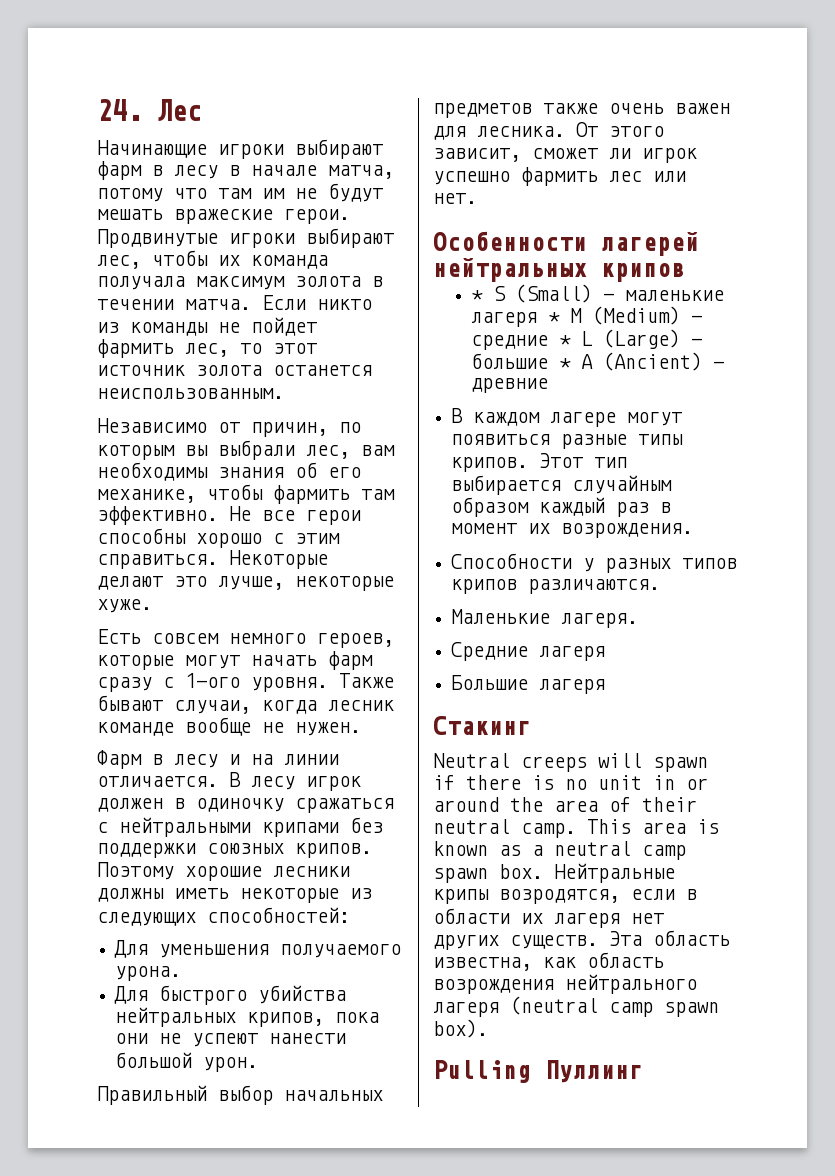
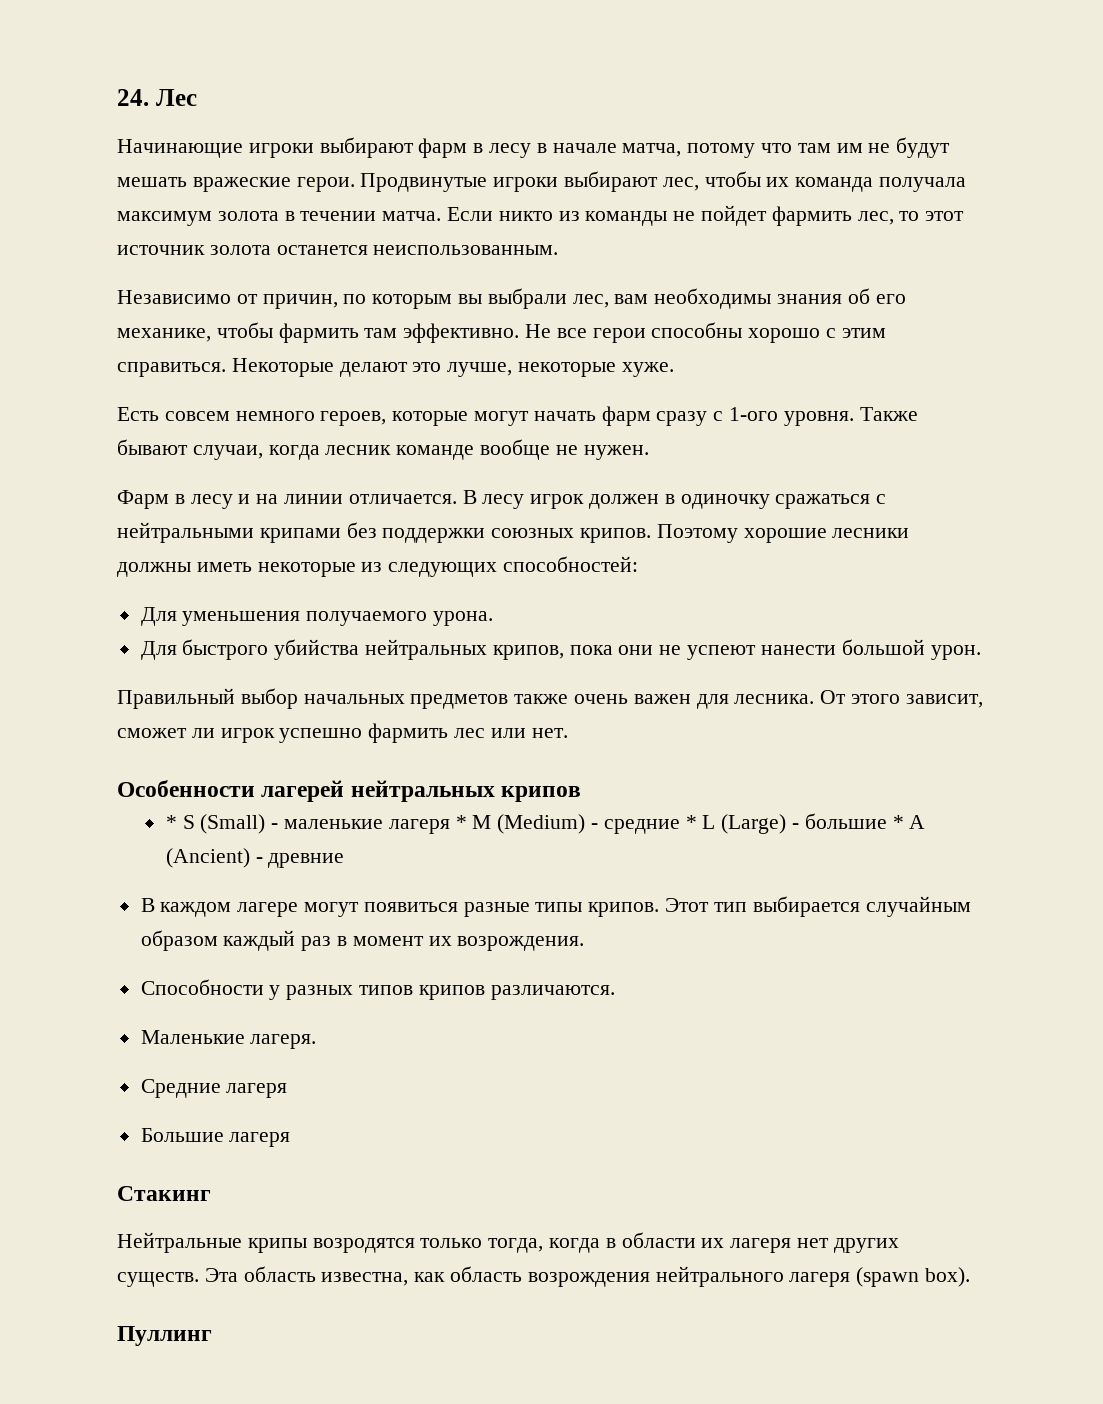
- Neutral creeps will spawn if there is no unit in or around the area of their neutral camp. This area is known as a neutral camp spawn box. Нейтральные крипы возродятся, если в области их лагеря нет других существ.
+ Нейтральные крипы возродятся только тогда, когда в области их лагеря нет других существ.
- Эта область известна, как область возрождения нейтрального лагеря (neutral camp spawn box).
+ Эта область известна, как область возрождения нейтрального лагеря (spawn box).
- Pulling Пуллинг
+ Пуллинг

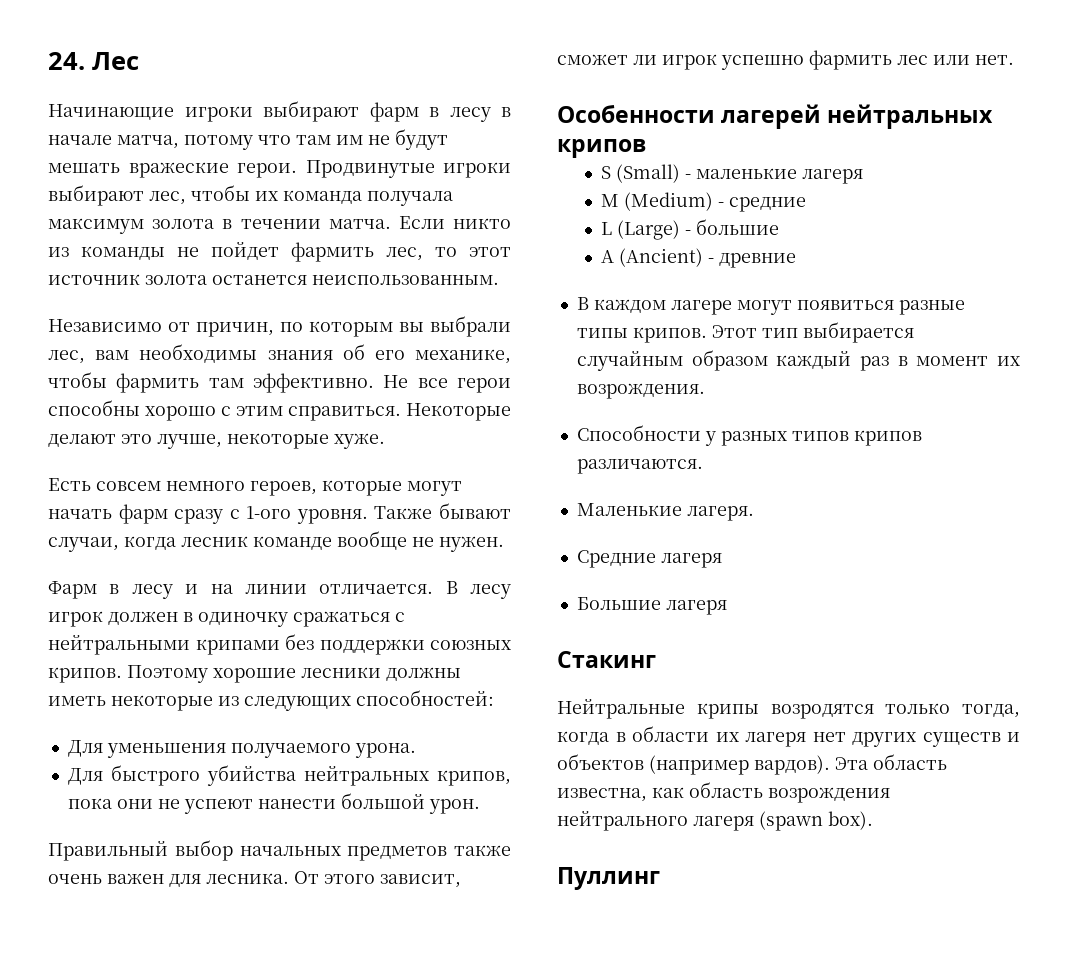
- * S (Small) - маленькие лагеря * M (Medium) - средние * L (Large) - большие * A (Ancient) - древние
+ S (Small) - маленькие лагеря
+ M (Medium) - средние
+ L (Large) - большие
+ A (Ancient) - древние
- Нейтральные крипы возродятся только тогда, когда в области их лагеря нет других существ.
+ Нейтральные крипы возродятся только тогда, когда в области их лагеря нет других существ и объектов (например вардов).

